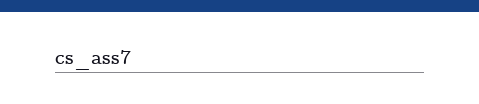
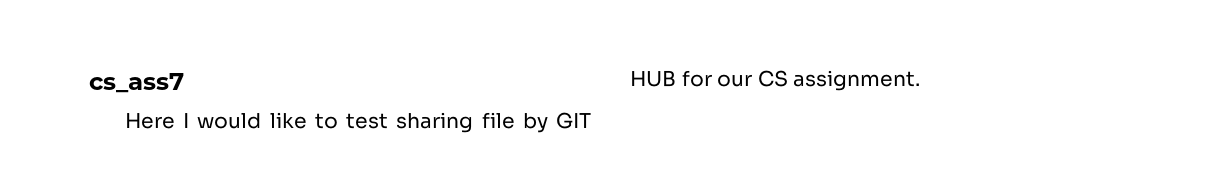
+ Here I would like to test sharing file by GIT HUB for our CS assignment.

